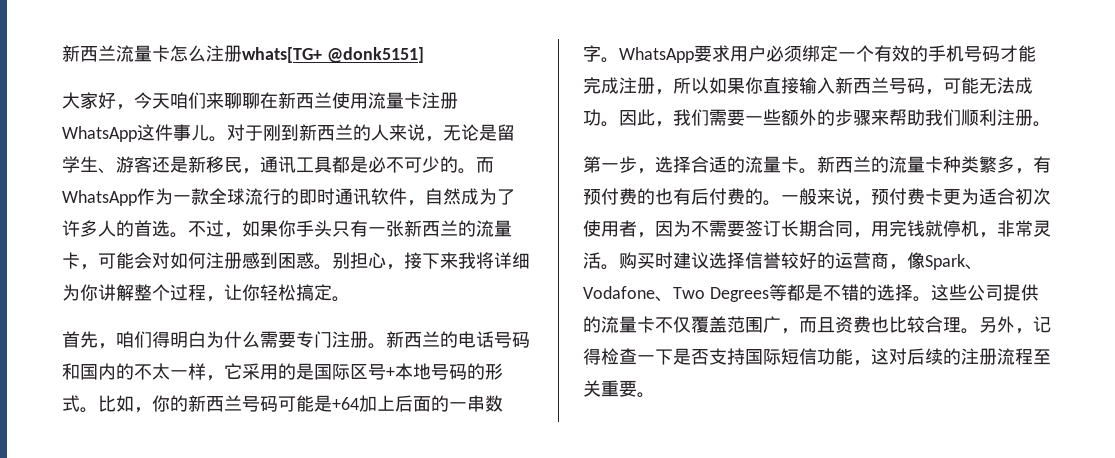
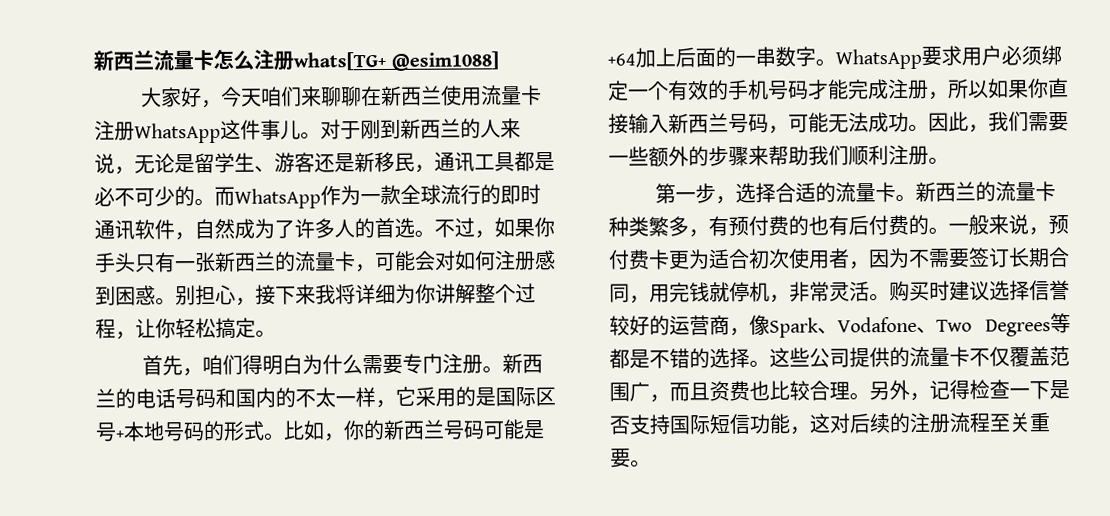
- 新西兰流量卡怎么注册whats[TG+ @donk5151]
+ 新西兰流量卡怎么注册whats[TG+ @esim1088]

